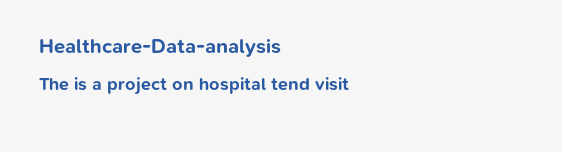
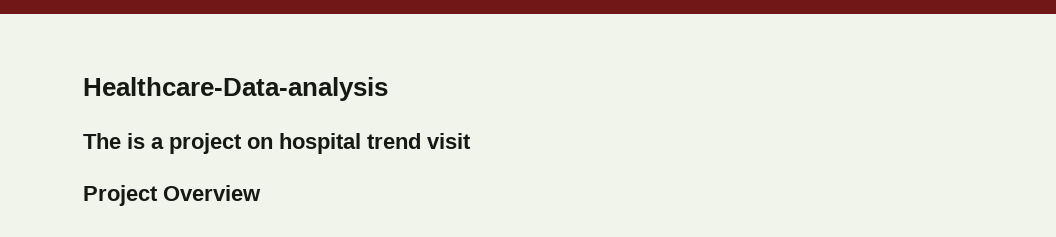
- The is a project on hospital tend visit
+ The is a project on hospital trend visit
+ Project Overview

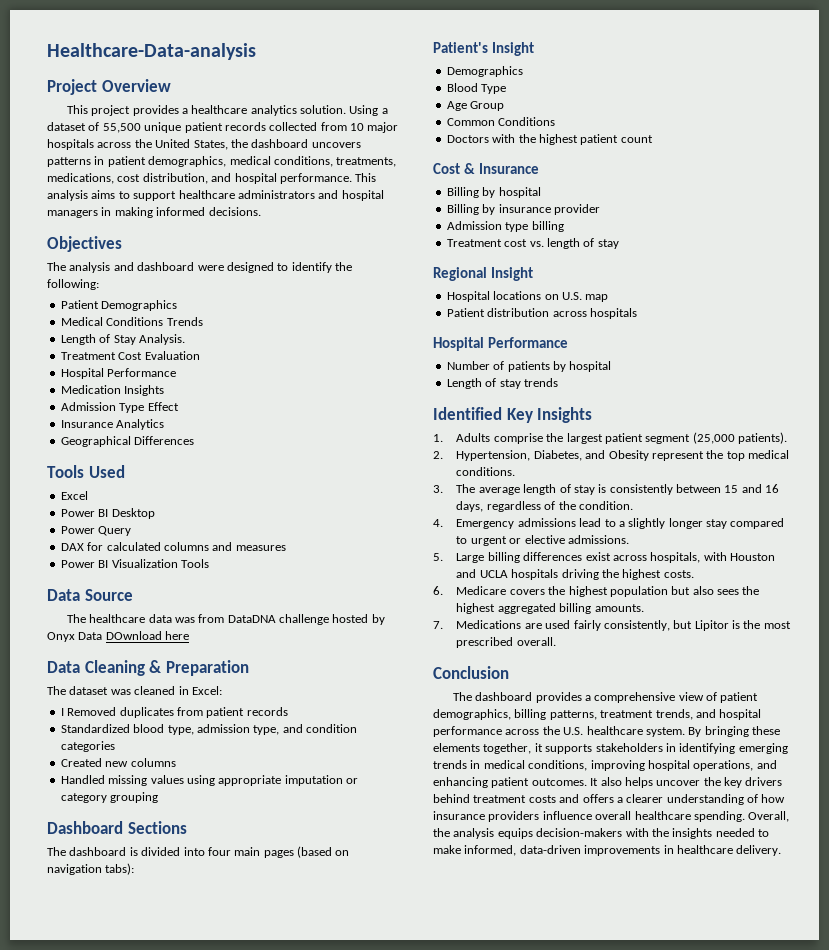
- The is a project on hospital trend visit
  Project Overview
+ This project provides a healthcare analytics solution. Using a dataset of 55,500 unique patient records collected from 10 major hospitals across the United States, the dashboard uncovers patterns in patient demographics, medical conditions, treatments, medications, cost distribution, and hospital performance. This analysis aims to support healthcare administrators and hospital managers in making informed decisions.
+ Objectives
+ The analysis and dashboard were designed to identify the following:
+ Patient Demographics
+ Medical Conditions Trends
+ Length of Stay Analysis.
+ Treatment Cost Evaluation
+ Hospital Performance
+ Medication Insights
+ Admission Type Effect
+ Insurance Analytics
+ Geographical Differences
+ Tools Used
+ Excel
+ Power BI Desktop
+ Power Query
+ DAX for calculated columns and measures
+ Power BI Visualization Tools
+ Data Source
+ The healthcare data was from DataDNA challenge hosted by Onyx Data DOwnload here
+ Data Cleaning & Preparation
+ The dataset was cleaned in Excel:
+ I Removed duplicates from patient records
+ Standardized blood type, admission type, and condition categories
+ Created new columns
+ Handled missing values using appropriate imputation or category grouping
+ Dashboard Sections
+ The dashboard is divided into four main pages (based on navigation tabs):
+ Patient's Insight
+ Demographics
+ Blood Type
+ Age Group
+ Common Conditions
+ Doctors with the highest patient count
+ Cost & Insurance
+ Billing by hospital
+ Billing by insurance provider
+ Admission type billing
+ Treatment cost vs. length of stay
+ Regional Insight
+ Hospital locations on U.S. map
+ Patient distribution across hospitals
+ Hospital Performance
+ Number of patients by hospital
+ Length of stay trends
+ Identified Key Insights
+ 1. Adults comprise the largest patient segment (25,000 patients).
+ 2. Hypertension, Diabetes, and Obesity represent the top medical conditions.
+ 3. The average length of stay is consistently between 15 and 16 days, regardless of the condition.
+ 4. Emergency admissions lead to a slightly longer stay compared to urgent or elective admissions.
+ 5. Large billing differences exist across hospitals, with Houston and UCLA hospitals driving the highest costs.
+ 6. Medicare covers the highest population but also sees the highest aggregated billing amounts.
+ 7. Medications are used fairly consistently, but Lipitor is the most prescribed overall.
+ Conclusion
+ The dashboard provides a comprehensive view of patient demographics, billing patterns, treatment trends, and hospital performance across the U.S. healthcare system. By bringing these elements together, it supports stakeholders in identifying emerging trends in medical conditions, improving hospital operations, and enhancing patient outcomes. It also helps uncover the key drivers behind treatment costs and offers a clearer understanding of how insurance providers influence overall healthcare spending. Overall, the analysis equips decision-makers with the insights needed to make informed, data-driven improvements in healthcare delivery.

